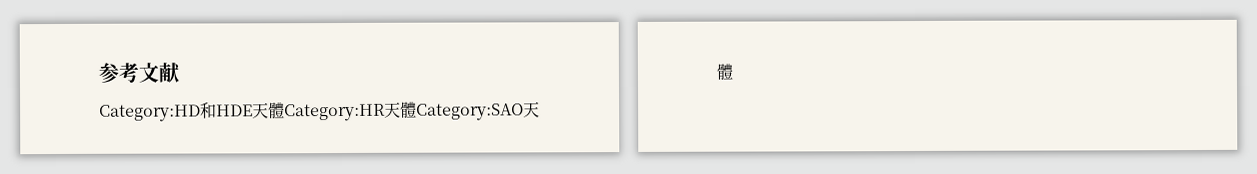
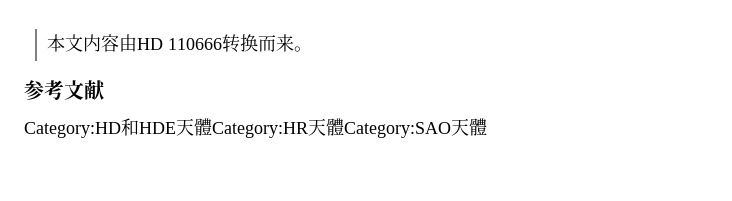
+ 本文内容由HD 110666转换而来。

